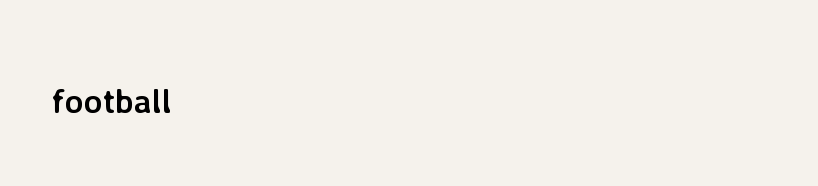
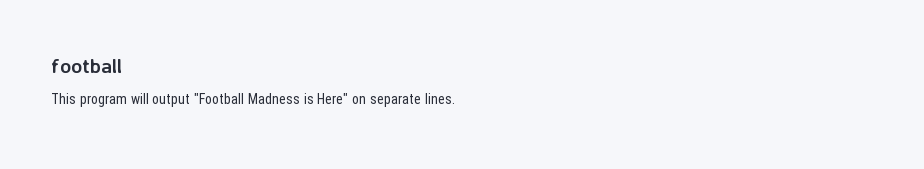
+ This program will output "Football Madness is Here" on separate lines.

